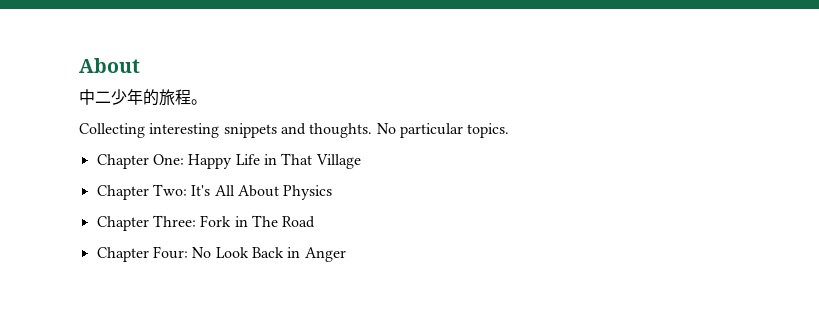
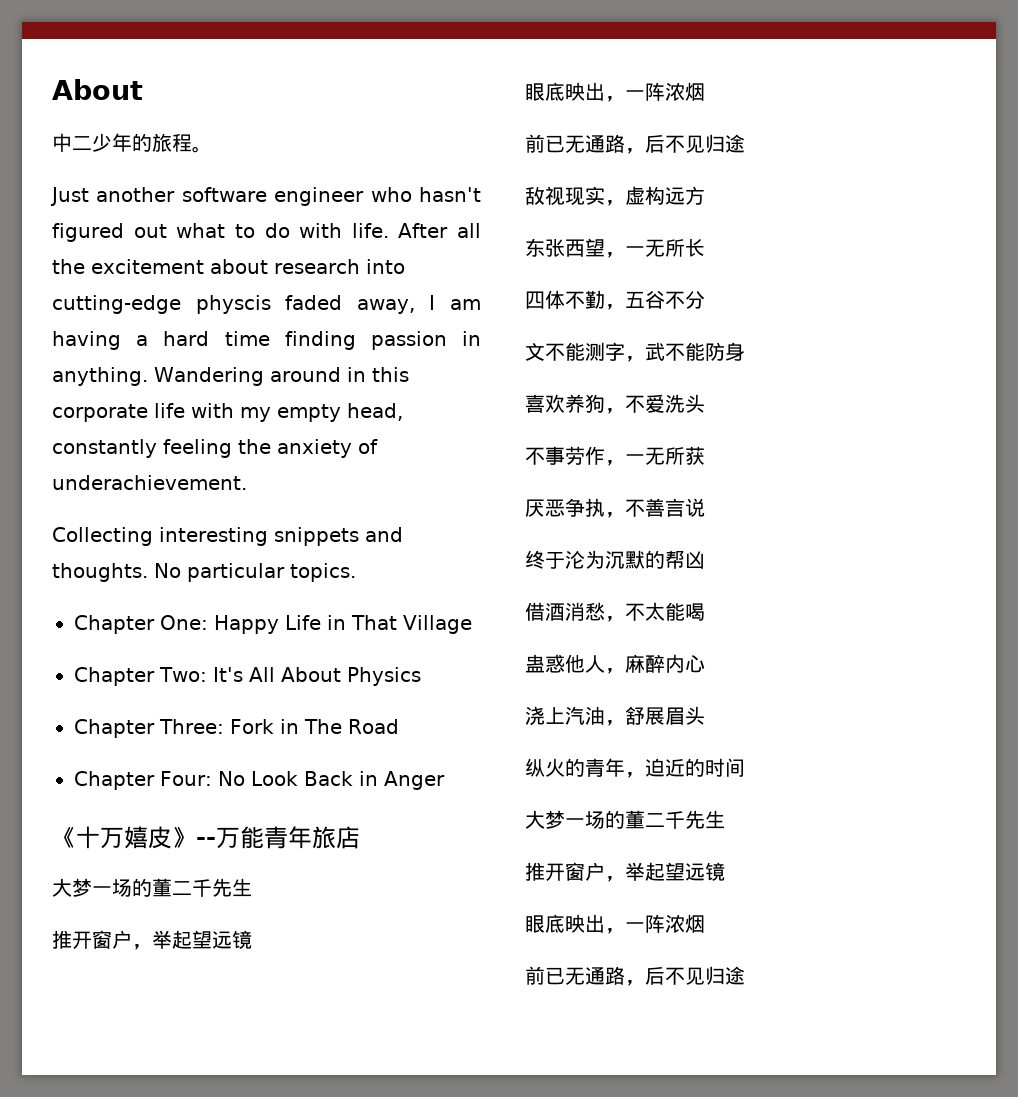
+ Just another software engineer who hasn't figured out what to do with life. After all the excitement about research into cutting-edge physcis faded away, I am having a hard time finding passion in anything. Wandering around in this corporate life with my empty head, constantly feeling the anxiety of underachievement.
+ 《十万嬉皮》--万能青年旅店
+ 大梦一场的董二千先生
+ 推开窗户，举起望远镜
+ 眼底映出，一阵浓烟
+ 前已无通路，后不见归途
+ 敌视现实，虚构远方
+ 东张西望，一无所长
+ 四体不勤，五谷不分
+ 文不能测字，武不能防身
+ 喜欢养狗，不爱洗头
+ 不事劳作，一无所获
+ 厌恶争执，不善言说
+ 终于沦为沉默的帮凶
+ 借酒消愁，不太能喝
+ 蛊惑他人，麻醉内心
+ 浇上汽油，舒展眉头
+ 纵火的青年，迫近的时间
+ 大梦一场的董二千先生
+ 推开窗户，举起望远镜
+ 眼底映出，一阵浓烟
+ 前已无通路，后不见归途

